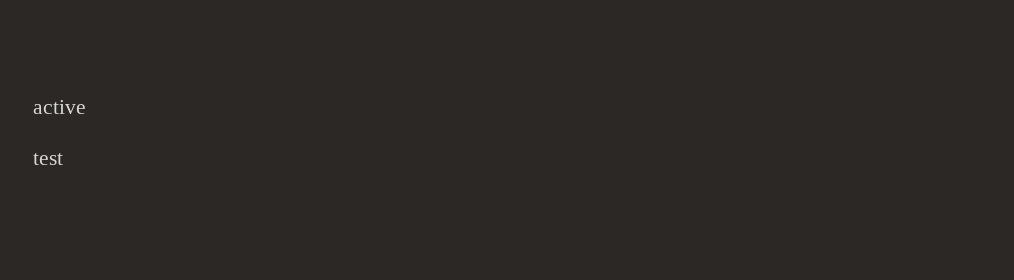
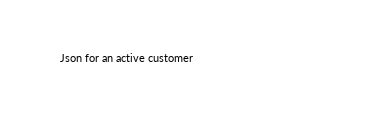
- active
- test
+ Json for an active customer

